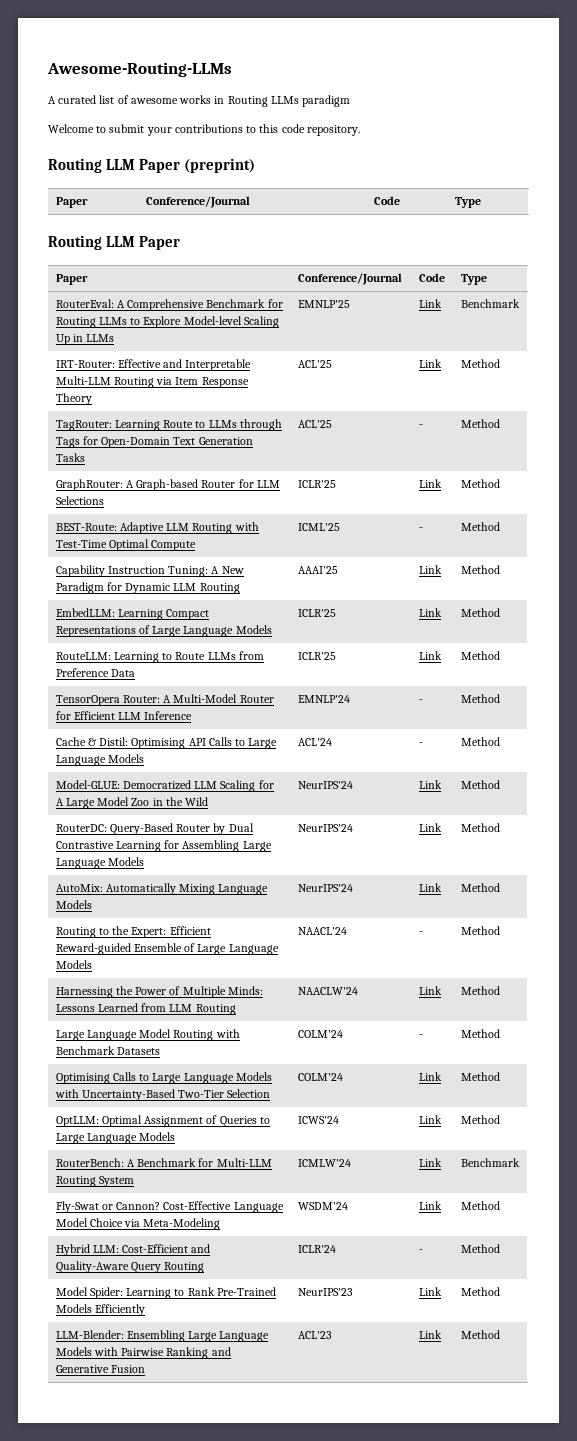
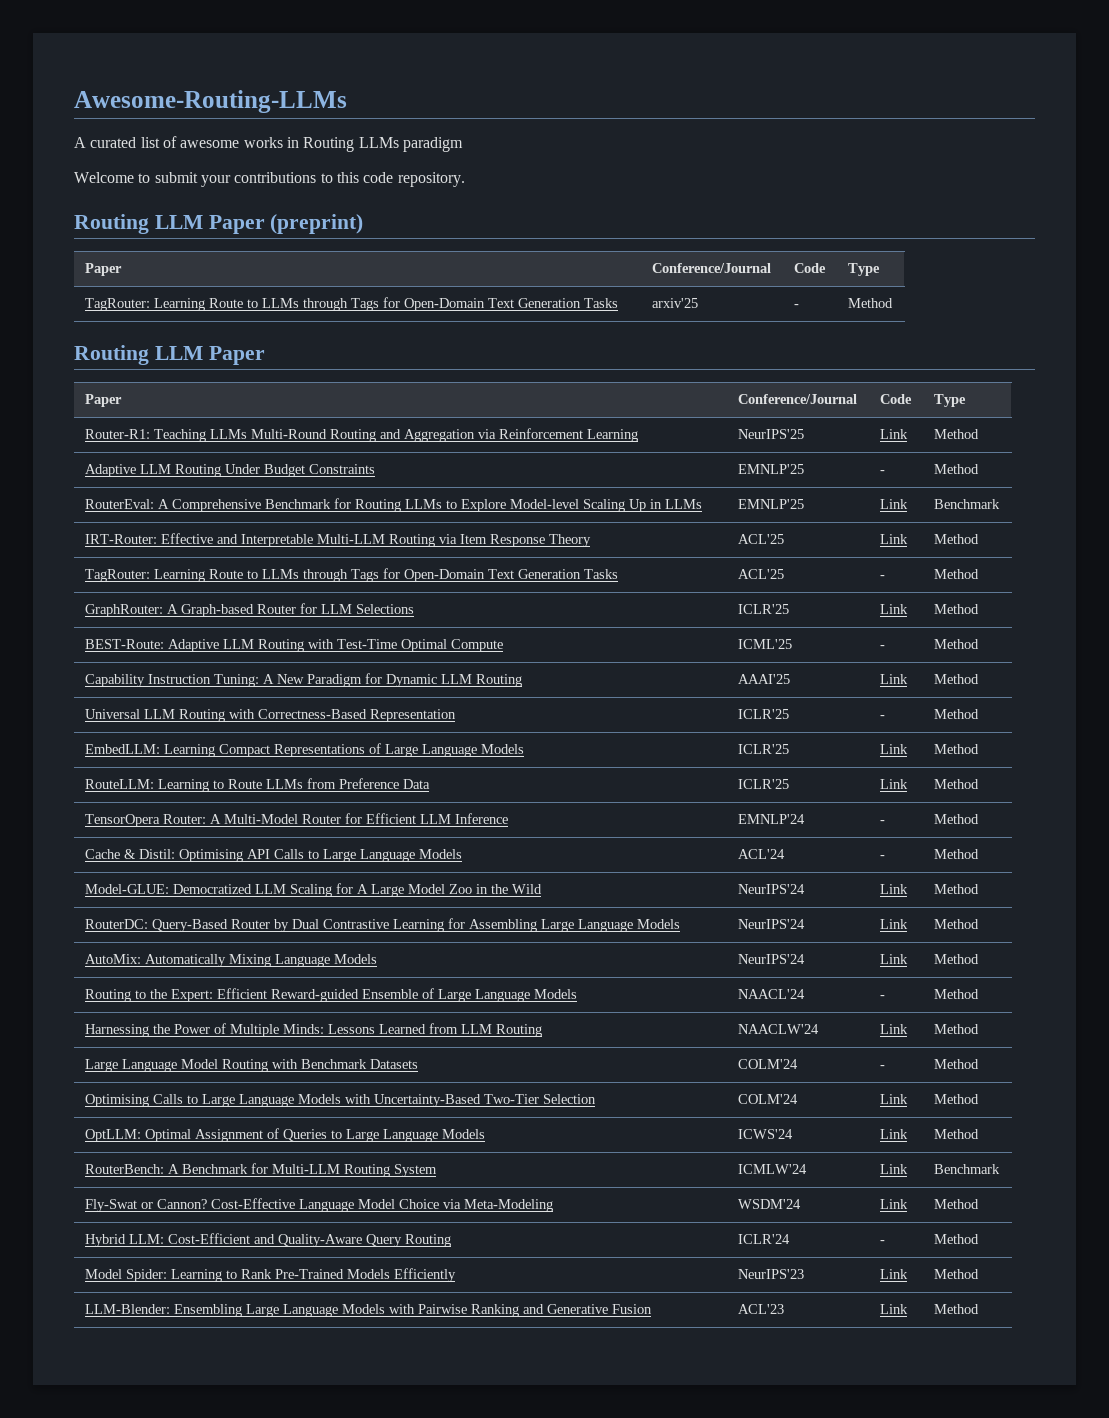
+ TagRouter: Learning Route to LLMs through Tags for Open-Domain Text Generation Tasks | arxiv'25 | - | Method
+ Router-R1: Teaching LLMs Multi-Round Routing and Aggregation via Reinforcement Learning | NeurIPS'25 | Link | Method
+ Adaptive LLM Routing Under Budget Constraints | EMNLP'25 | - | Method
+ Universal LLM Routing with Correctness-Based Representation | ICLR'25 | - | Method

